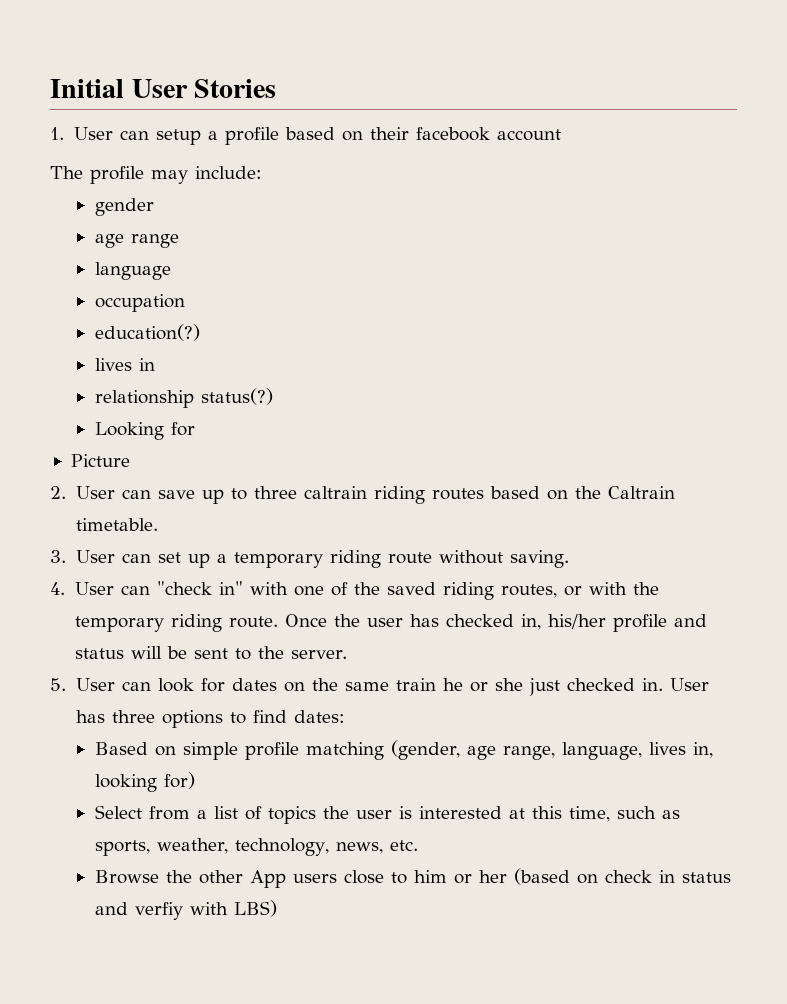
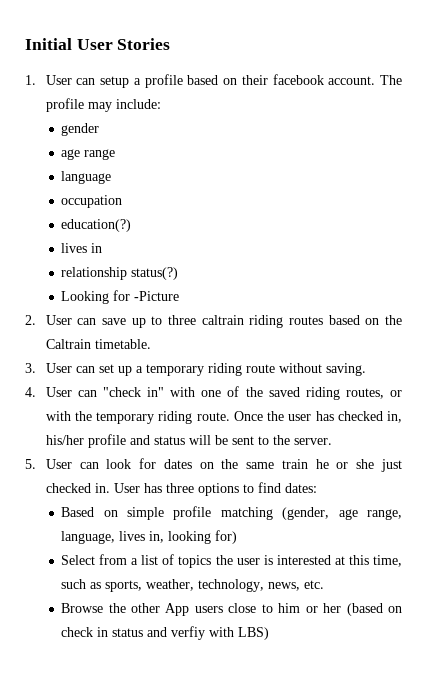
- 1. User can setup a profile based on their facebook account
- The profile may include:
+ 1. User can setup a profile based on their facebook account. The profile may include:
- Looking for
- Picture
+ Looking for -Picture

